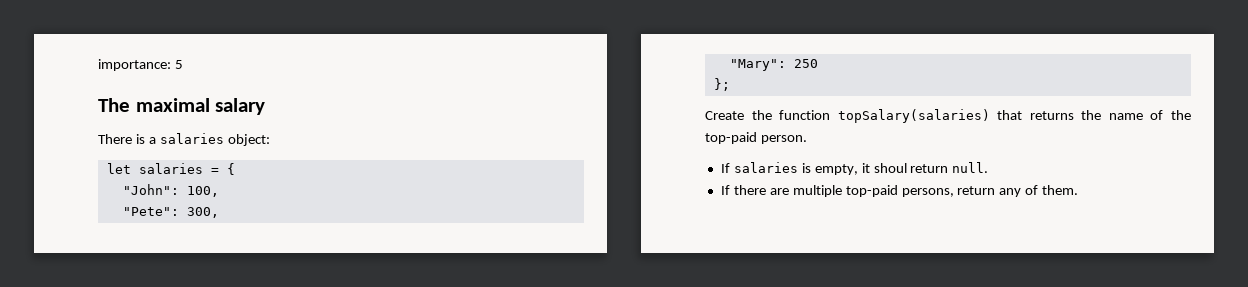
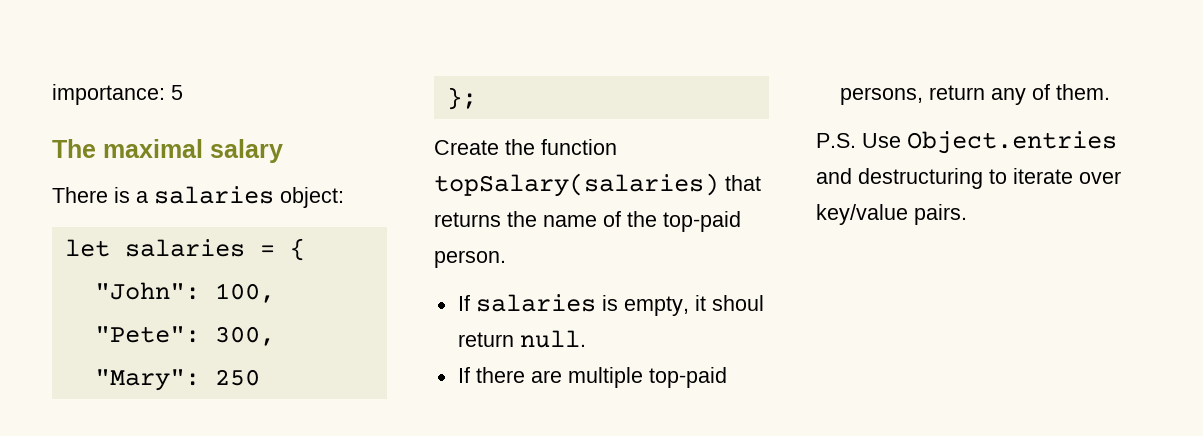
+ P.S. Use Object.entries and destructuring to iterate over key/value pairs.

